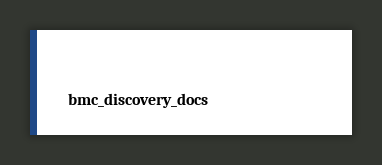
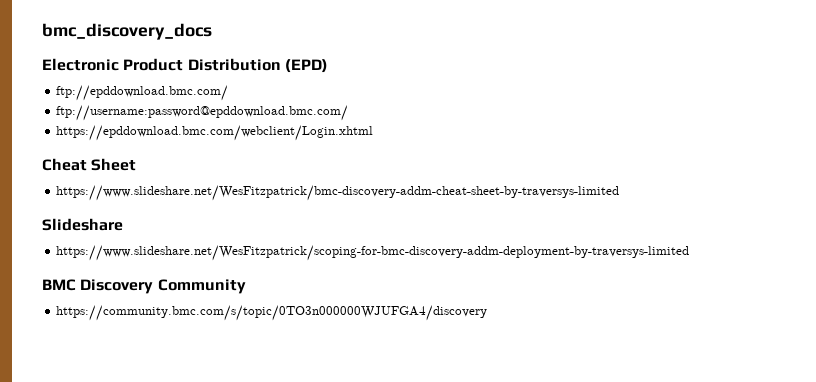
+ Electronic Product Distribution (EPD)
+ ftp://epddownload.bmc.com/
+ ftp://username:password@epddownload.bmc.com/
+ https://epddownload.bmc.com/webclient/Login.xhtml
+ Cheat Sheet
+ https://www.slideshare.net/WesFitzpatrick/bmc-discovery-addm-cheat-sheet-by-traversys-limited
+ Slideshare
+ https://www.slideshare.net/WesFitzpatrick/scoping-for-bmc-discovery-addm-deployment-by-traversys-limited
+ BMC Discovery Community
+ https://community.bmc.com/s/topic/0TO3n000000WJUFGA4/discovery

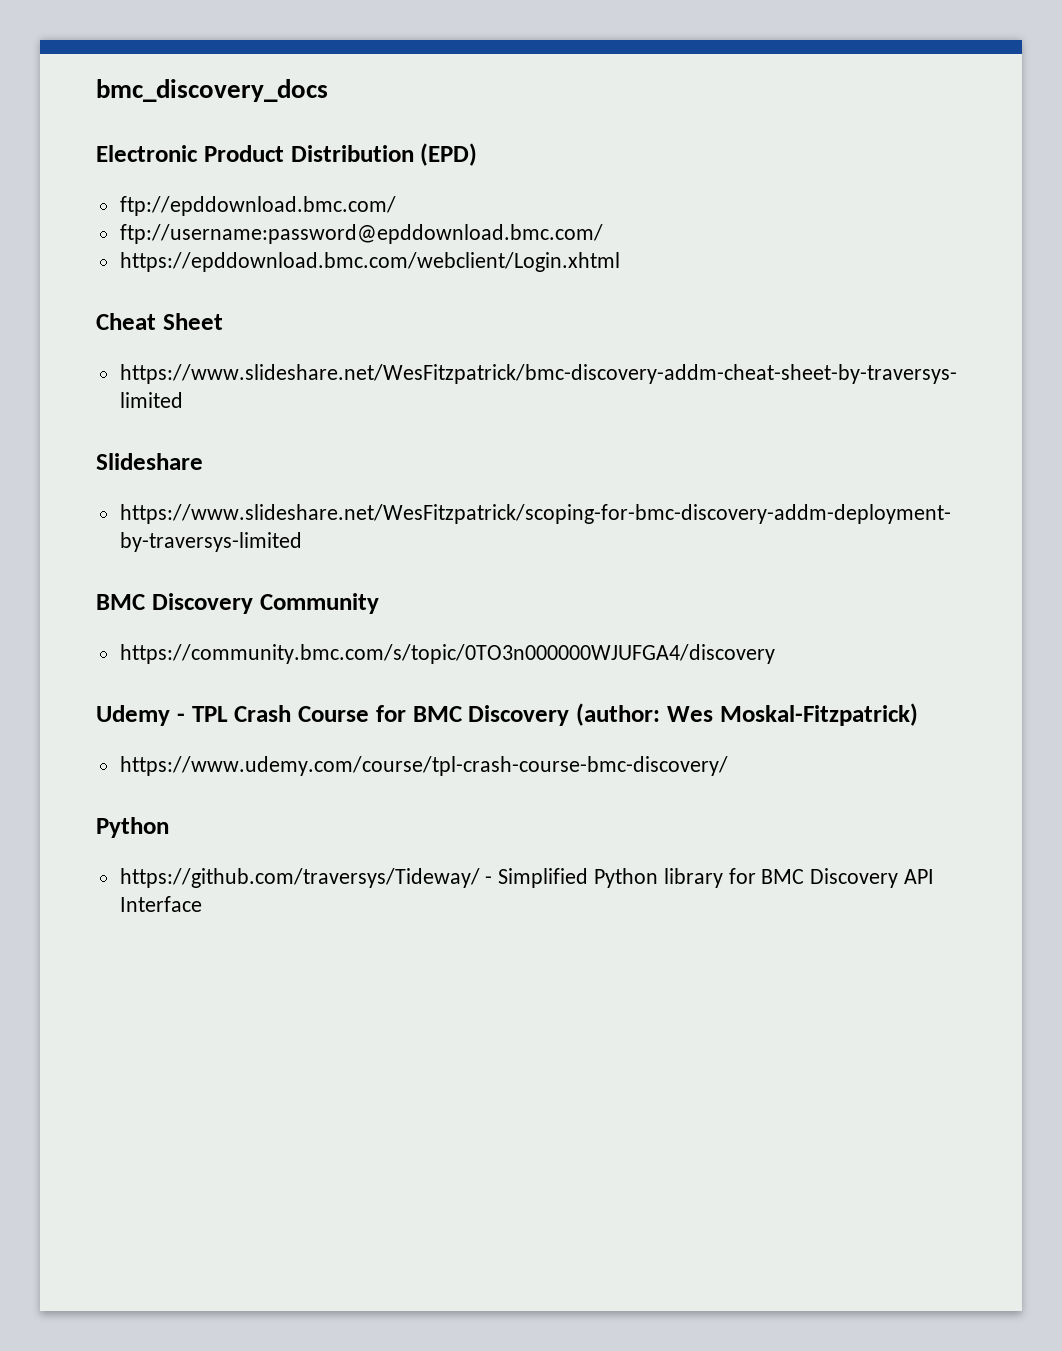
+ Udemy - TPL Crash Course for BMC Discovery (author: Wes Moskal-Fitzpatrick)
+ https://www.udemy.com/course/tpl-crash-course-bmc-discovery/
+ Python
+ https://github.com/traversys/Tideway/ - Simplified Python library for BMC Discovery API Interface

